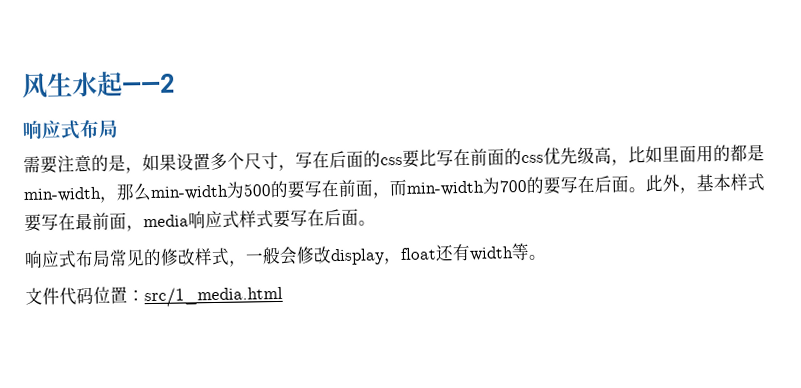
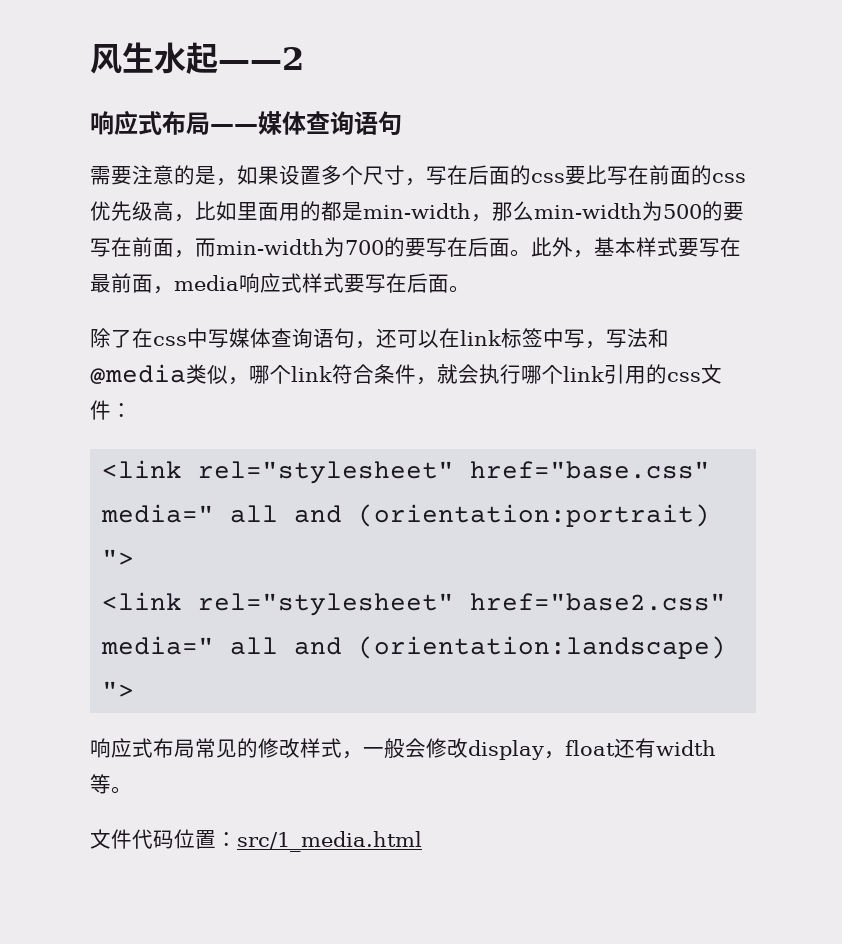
  风生水起——2
- 响应式布局
+ 响应式布局——媒体查询语句
+ 除了在css中写媒体查询语句，还可以在link标签中写，写法和@media类似，哪个link符合条件，就会执行哪个link引用的css文件：
+ <link rel="stylesheet" href="base.css" media=" all and (orientation:portrait) ">
+ <link rel="stylesheet" href="base2.css" media=" all and (orientation:landscape) ">

